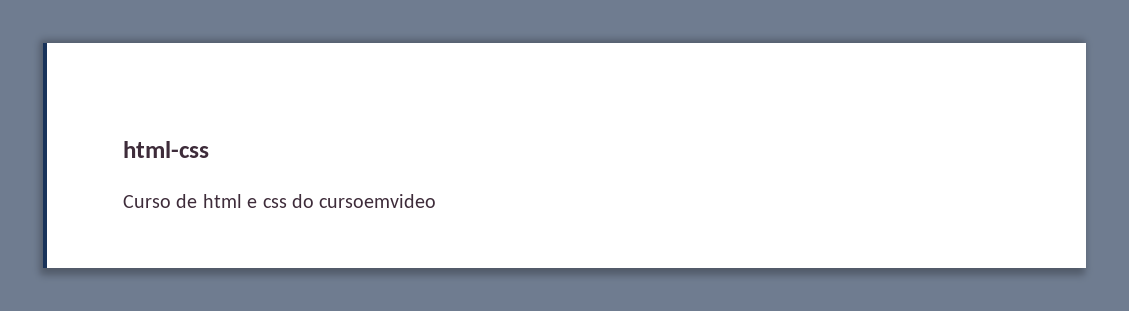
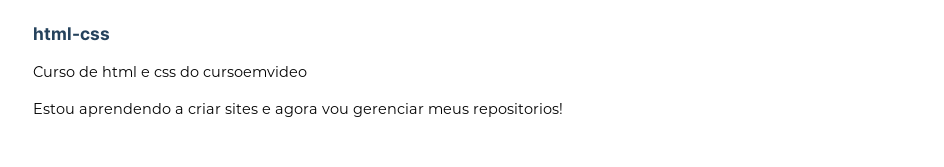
+ Estou aprendendo a criar sites e agora vou gerenciar meus repositorios!

